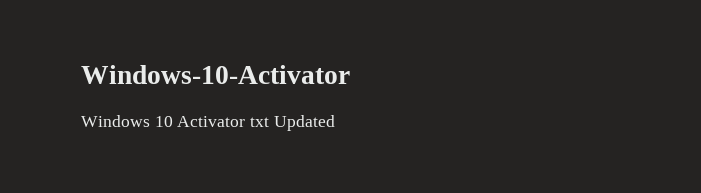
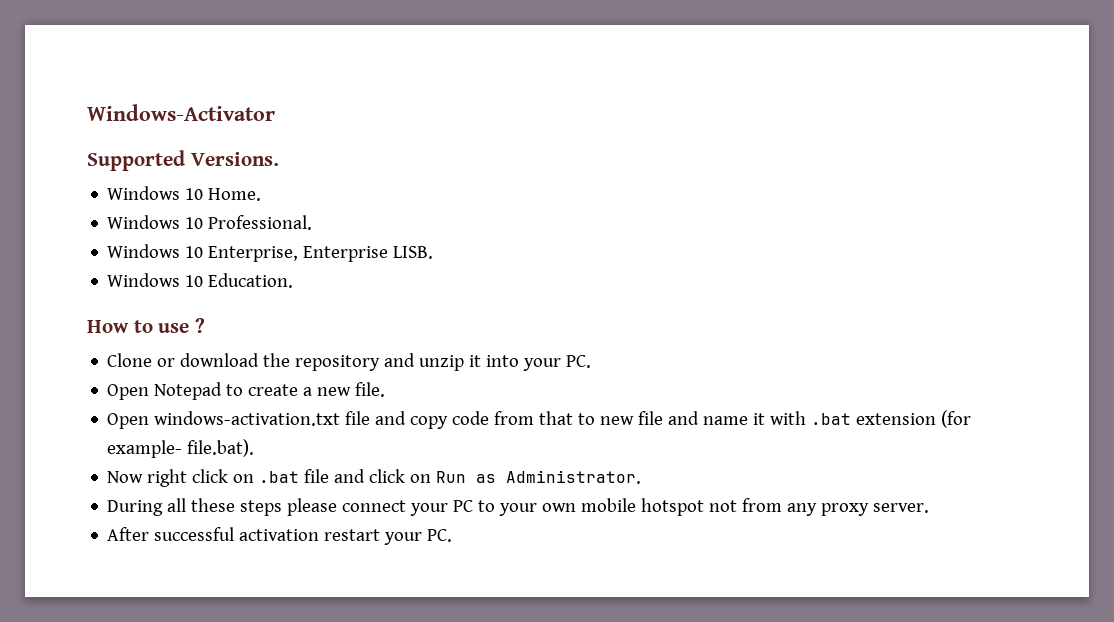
- Windows-10-Activator
- Windows 10 Activator txt Updated
+ Windows-Activator
+ Supported Versions.
+ Windows 10 Home.
+ Windows 10 Professional.
+ Windows 10 Enterprise, Enterprise LISB.
+ Windows 10 Education.
+ How to use ?
+ Clone or download the repository and unzip it into your PC.
+ Open Notepad to create a new file.
+ Open windows-activation.txt file and copy code from that to new file and name it with .bat extension (for example- file.bat).
+ Now right click on .bat file and click on Run as Administrator.
+ During all these steps please connect your PC to your own mobile hotspot not from any proxy server.
+ After successful activation restart your PC.

